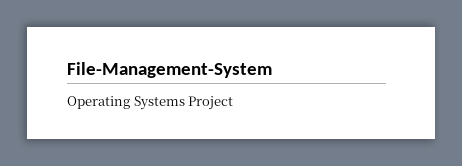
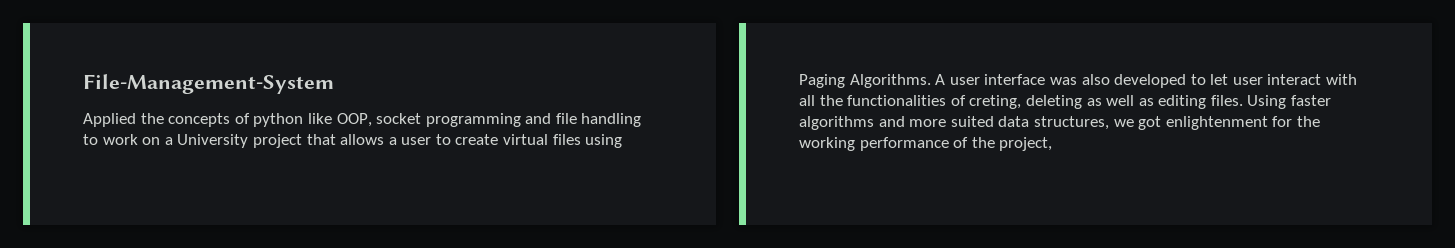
- Operating Systems Project
+ Applied the concepts of python like OOP, socket programming and file handling to work on a University project that allows a user to create virtual files using Paging Algorithms. A user interface was also developed to let user interact with all the functionalities of creting, deleting as well as editing files. Using faster algorithms and more suited data structures, we got enlightenment for the working performance of the project,

